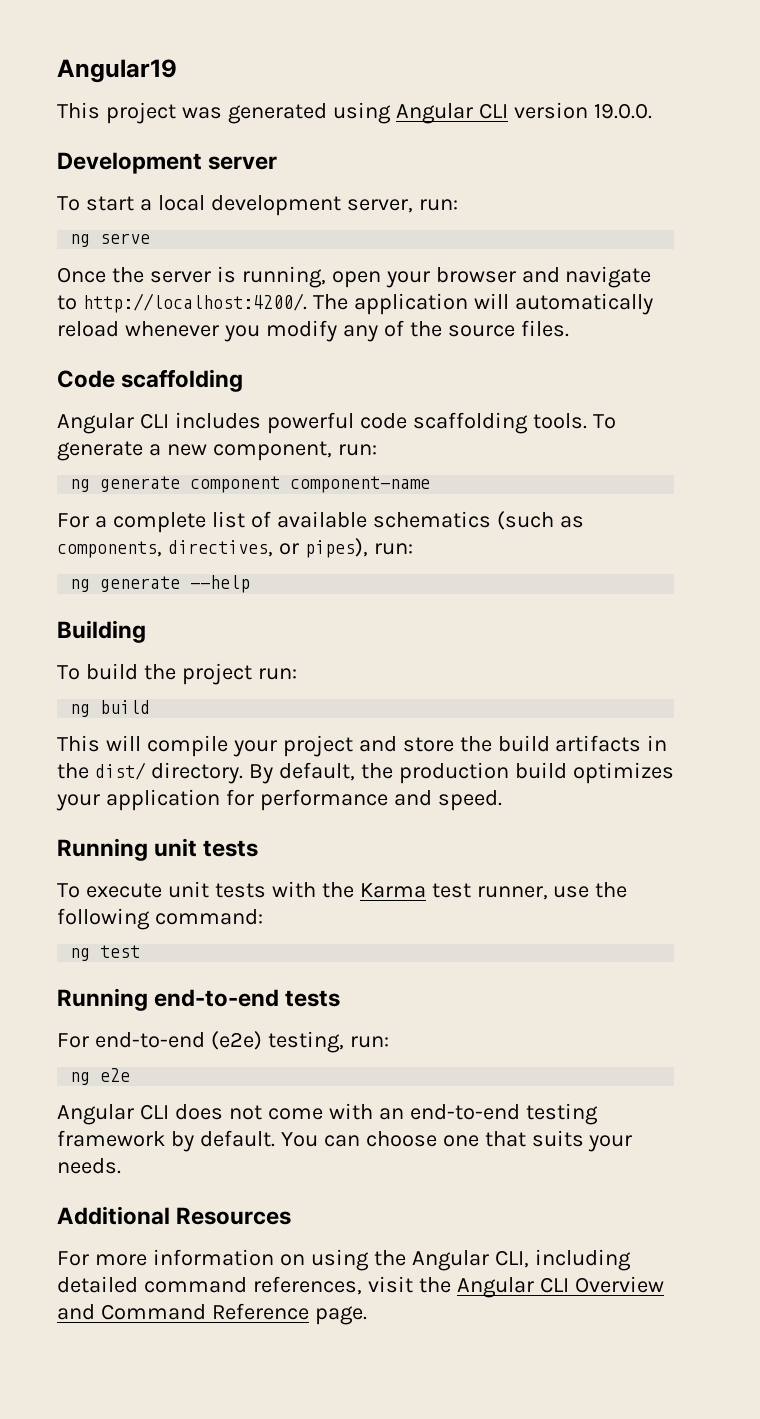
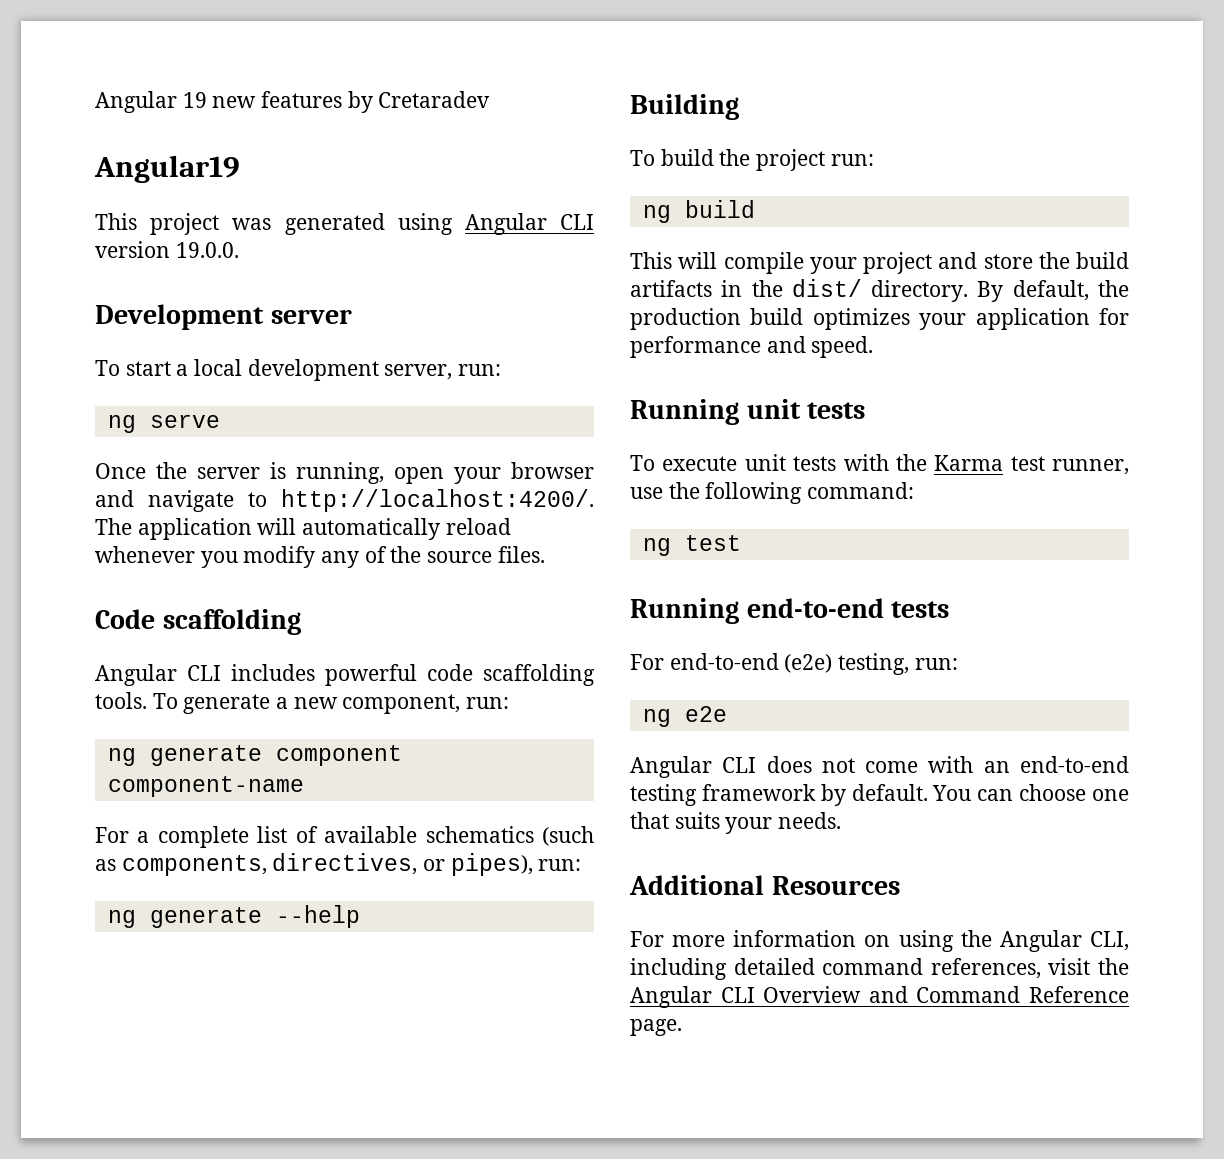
+ Angular 19 new features by Cretaradev

